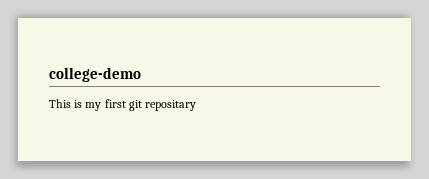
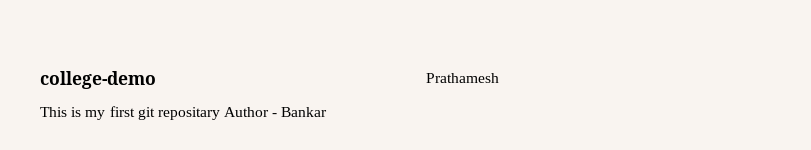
- This is my first git repositary
+ This is my first git repositary Author - Bankar Prathamesh

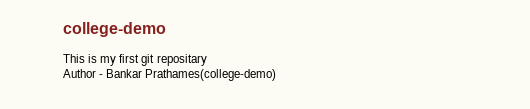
- This is my first git repositary Author - Bankar Prathamesh
+ This is my first git repositary
+ Author - Bankar Prathames(college-demo)

